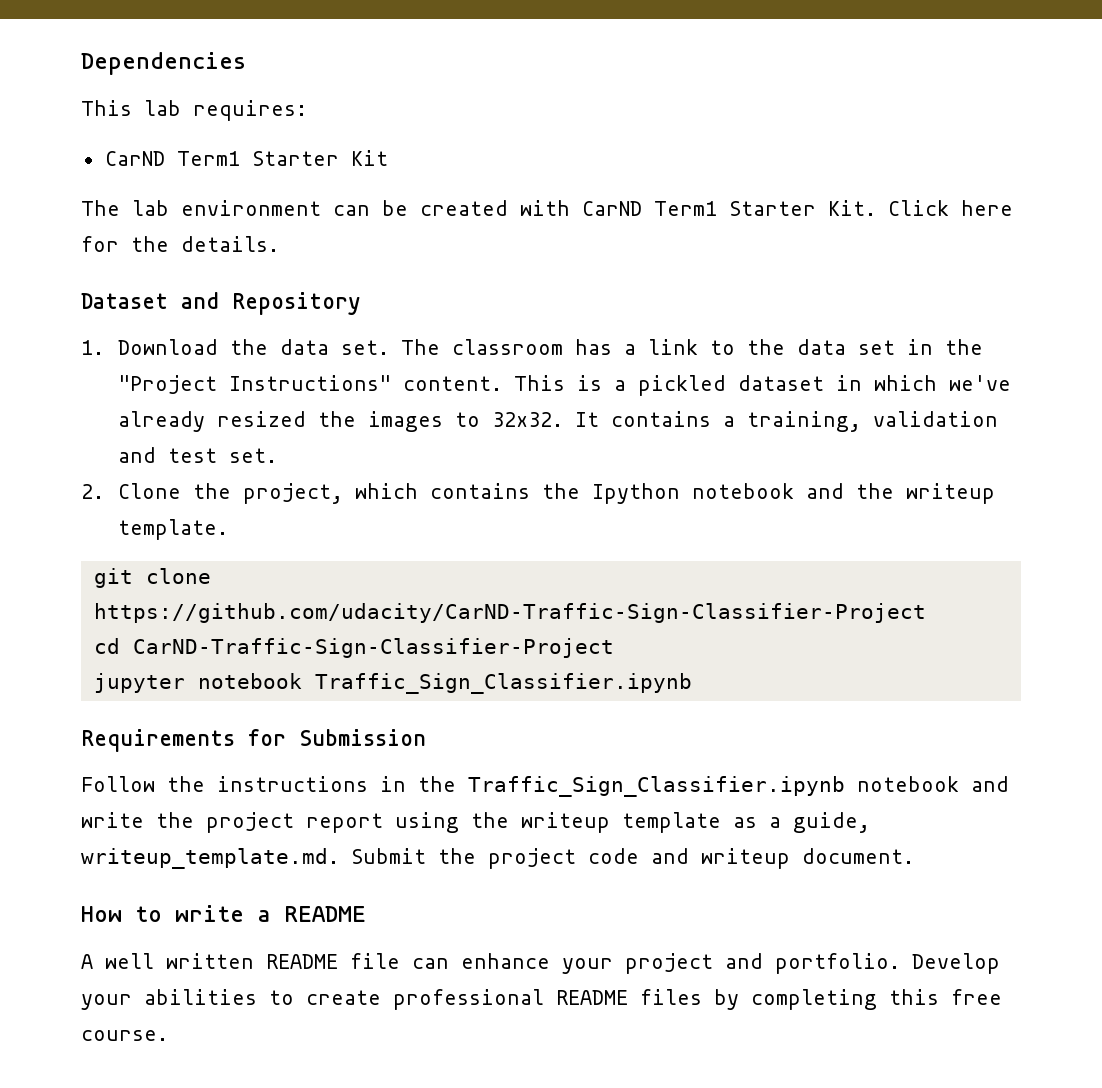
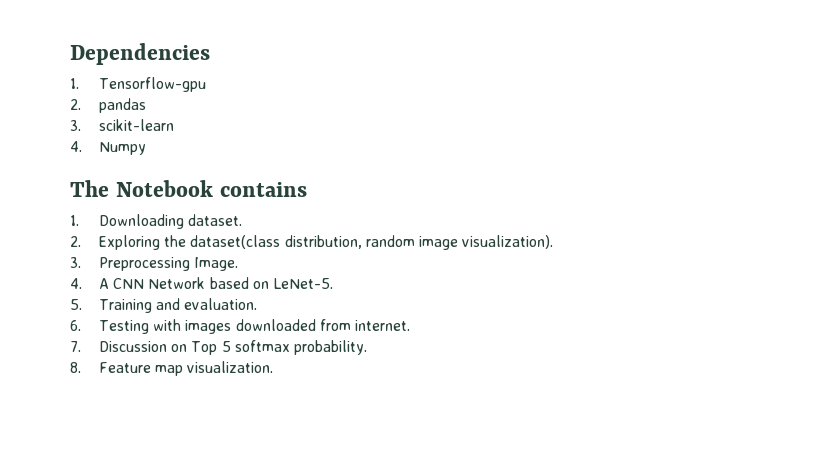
- This lab requires:
- CarND Term1 Starter Kit
- The lab environment can be created with CarND Term1 Starter Kit. Click here for the details.
- Dataset and Repository
- 1. Download the data set. The classroom has a link to the data set in the "Project Instructions" content. This is a pickled dataset in which we've already resized the images to 32x32. It contains a training, validation and test set.
- 2. Clone the project, which contains the Ipython notebook and the writeup template.
- git clone https://github.com/udacity/CarND-Traffic-Sign-Classifier-Project
- cd CarND-Traffic-Sign-Classifier-Project
- jupyter notebook Traffic_Sign_Classifier.ipynb
- Requirements for Submission
- Follow the instructions in the Traffic_Sign_Classifier.ipynb notebook and write the project report using the writeup template as a guide, writeup_template.md. Submit the project code and writeup document.
- How to write a README
- A well written README file can enhance your project and portfolio. Develop your abilities to create professional README files by completing this free course.
+ 1. Tensorflow-gpu
+ 2. pandas
+ 3. scikit-learn
+ 4. Numpy
+ The Notebook contains
+ 1. Downloading dataset.
+ 2. Exploring the dataset(class distribution, random image visualization).
+ 3. Preprocessing Image.
+ 4. A CNN Network based on LeNet-5.
+ 5. Training and evaluation.
+ 6. Testing with images downloaded from internet.
+ 7. Discussion on Top 5 softmax probability.
+ 8. Feature map visualization.

